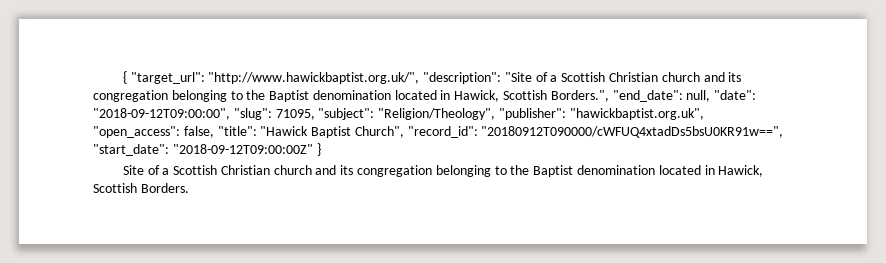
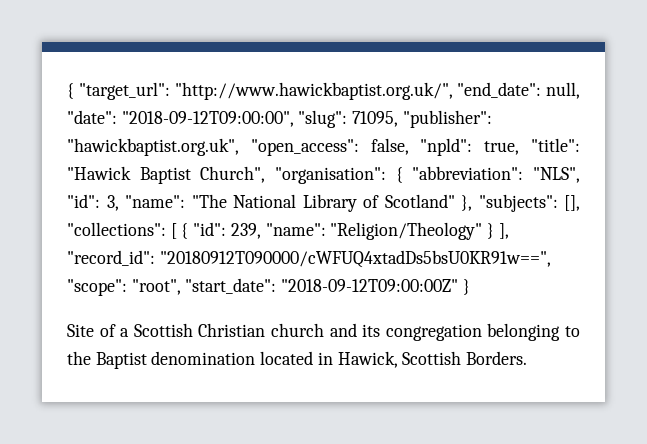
- { "target_url": "http://www.hawickbaptist.org.uk/", "description": "Site of a Scottish Christian church and its congregation belonging to the Baptist denomination located in Hawick, Scottish Borders.", "end_date": null, "date": "2018-09-12T09:00:00", "slug": 71095, "subject": "Religion/Theology", "publisher": "hawickbaptist.org.uk", "open_access": false, "title": "Hawick Baptist Church", "record_id": "20180912T090000/cWFUQ4xtadDs5bsU0KR91w==", "start_date": "2018-09-12T09:00:00Z" }
+ { "target_url": "http://www.hawickbaptist.org.uk/", "end_date": null, "date": "2018-09-12T09:00:00", "slug": 71095, "publisher": "hawickbaptist.org.uk", "open_access": false, "npld": true, "title": "Hawick Baptist Church", "organisation": { "abbreviation": "NLS", "id": 3, "name": "The National Library of Scotland" }, "subjects": [], "collections": [ { "id": 239, "name": "Religion/Theology" } ], "record_id": "20180912T090000/cWFUQ4xtadDs5bsU0KR91w==", "scope": "root", "start_date": "2018-09-12T09:00:00Z" }

